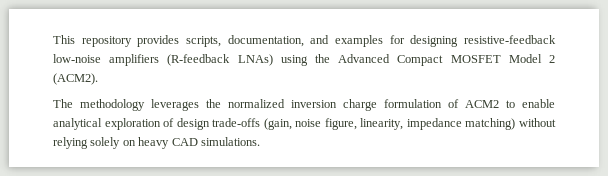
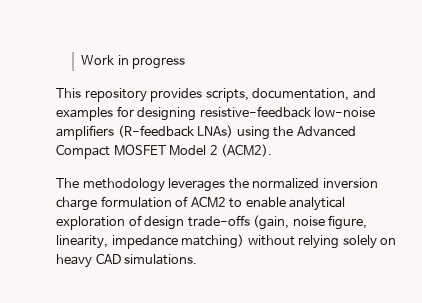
+ Work in progress

